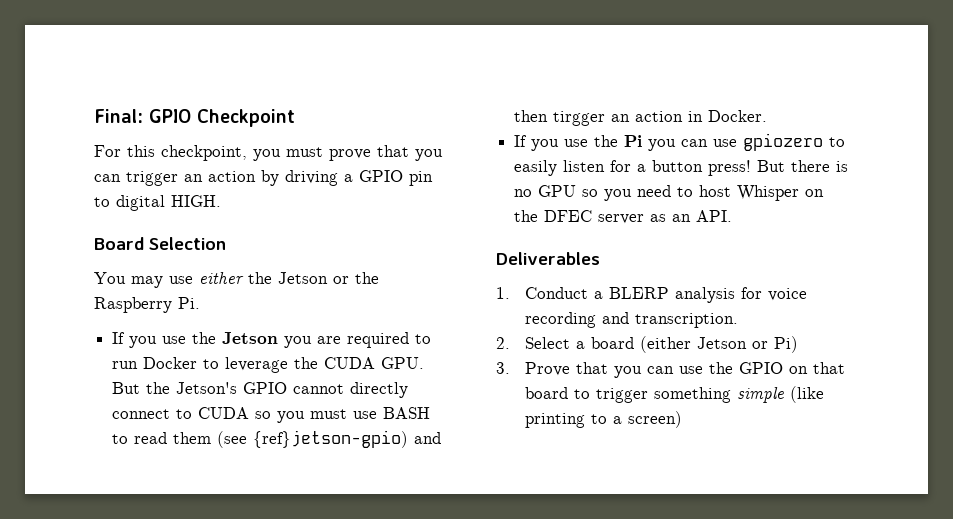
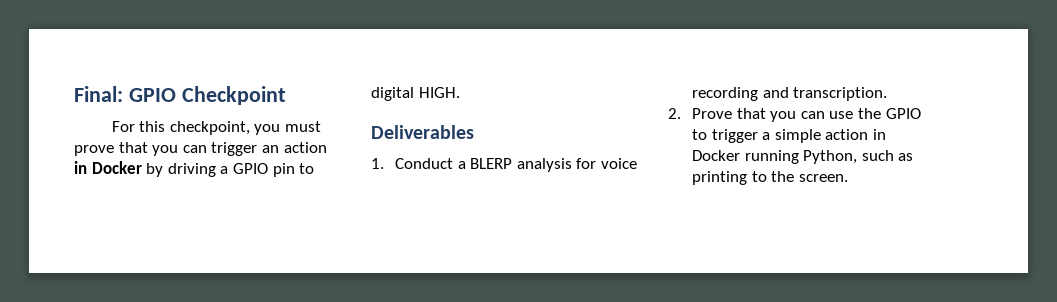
- For this checkpoint, you must prove that you can trigger an action by driving a GPIO pin to digital HIGH.
+ For this checkpoint, you must prove that you can trigger an action in Docker by driving a GPIO pin to digital HIGH.
- Board Selection
- You may use either the Jetson or the Raspberry Pi.
- If you use the Jetson you are required to run Docker to leverage the CUDA GPU. But the Jetson's GPIO cannot directly connect to CUDA so you must use BASH to read them (see {ref}jetson-gpio) and then tirgger an action in Docker.
- If you use the Pi you can use gpiozero to easily listen for a button press! But there is no GPU so you need to host Whisper on the DFEC server as an API.
- 2. Select a board (either Jetson or Pi)
- 3. Prove that you can use the GPIO on that board to trigger something simple (like printing to a screen)
+ 2. Prove that you can use the GPIO to trigger a simple action in Docker running Python, such as printing to the screen.

